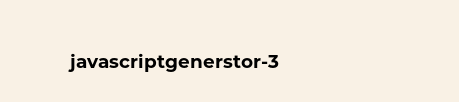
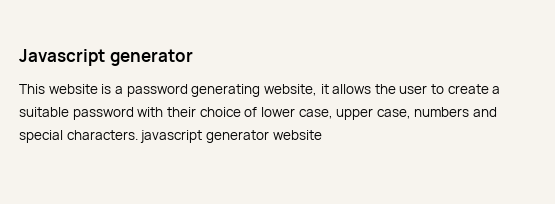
- javascriptgenerstor-3
+ Javascript generator
+ This website is a password generating website, it allows the user to create a suitable password with their choice of lower case, upper case, numbers and special characters. javascript generator website

